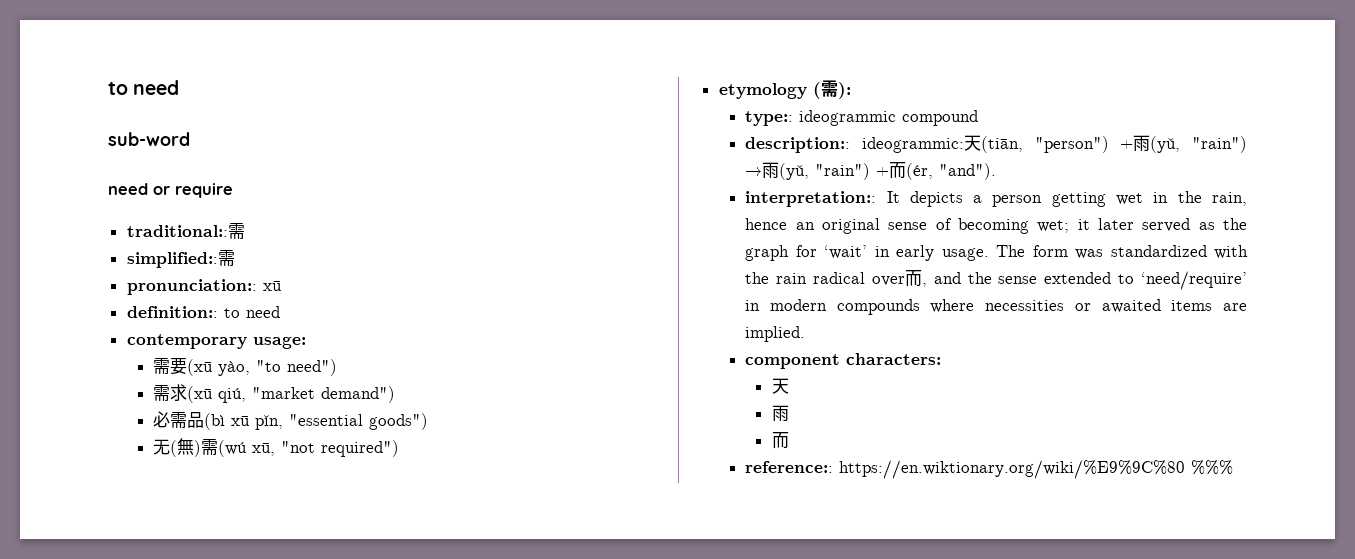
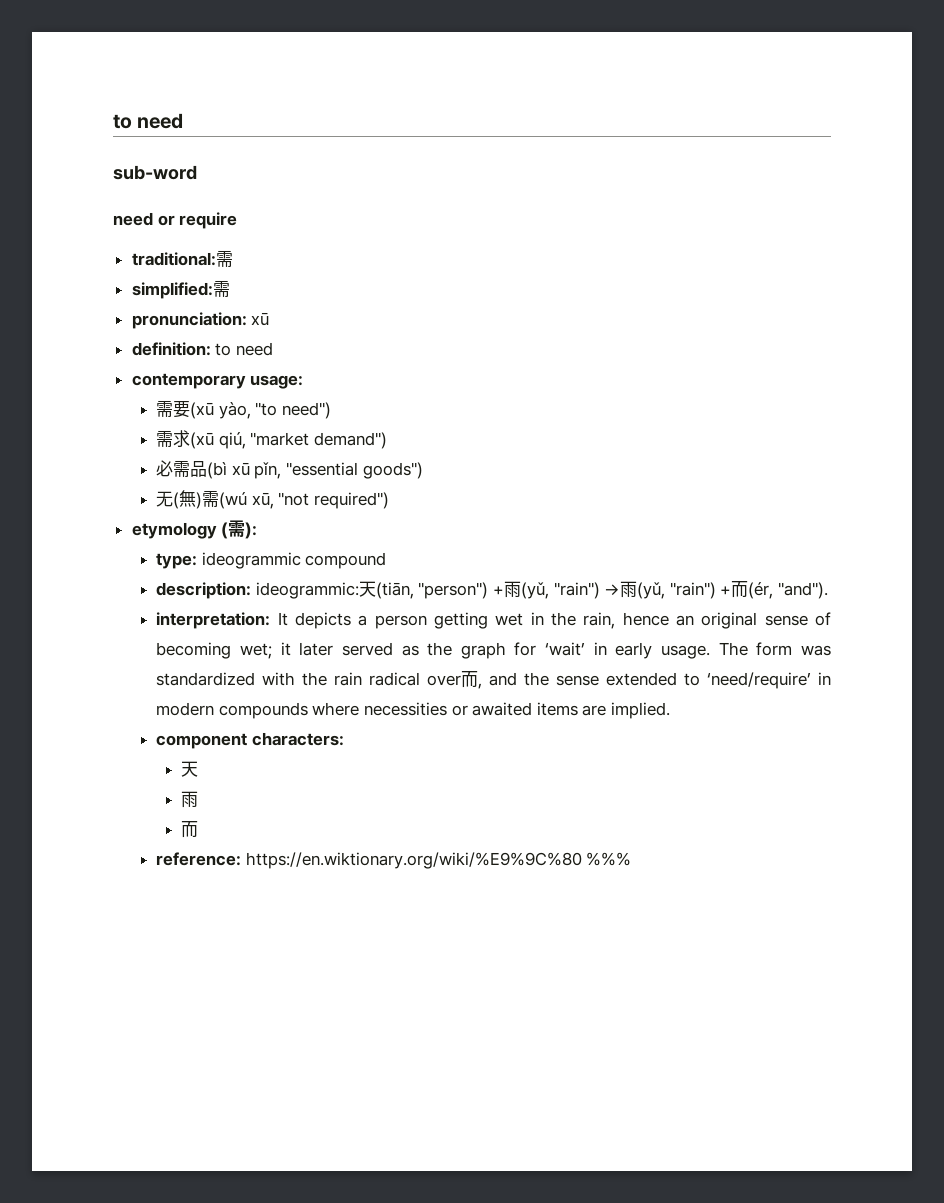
- traditional::需
- simplified::需
- pronunciation:: xū
+ traditional:需
+ simplified:需
+ pronunciation: xū
- definition:: to need
+ definition: to need
- type:: ideogrammic compound
+ type: ideogrammic compound
- description:: ideogrammic:天(tiān, "person") +雨(yǔ, "rain") →雨(yǔ, "rain") +而(ér, "and").
+ description: ideogrammic:天(tiān, "person") +雨(yǔ, "rain") →雨(yǔ, "rain") +而(ér, "and").
- interpretation:: It depicts a person getting wet in the rain, hence an original sense of becoming wet; it later served as the graph for ‘wait’ in early usage.
+ interpretation: It depicts a person getting wet in the rain, hence an original sense of becoming wet; it later served as the graph for ‘wait’ in early usage.
- reference:: https://en.wiktionary.org/wiki/%E9%9C%80 %%%
+ reference: https://en.wiktionary.org/wiki/%E9%9C%80 %%%

